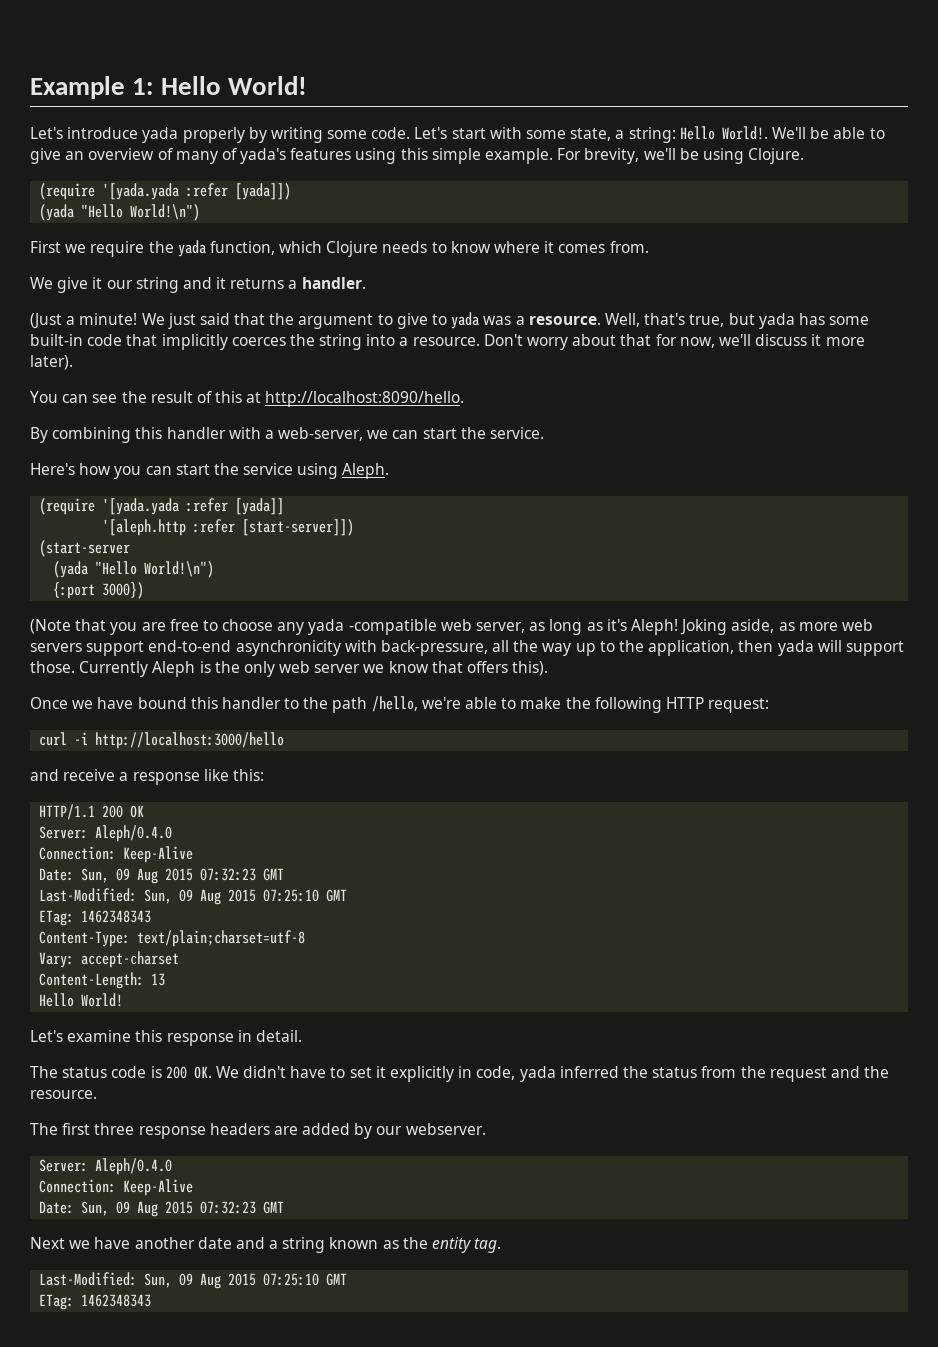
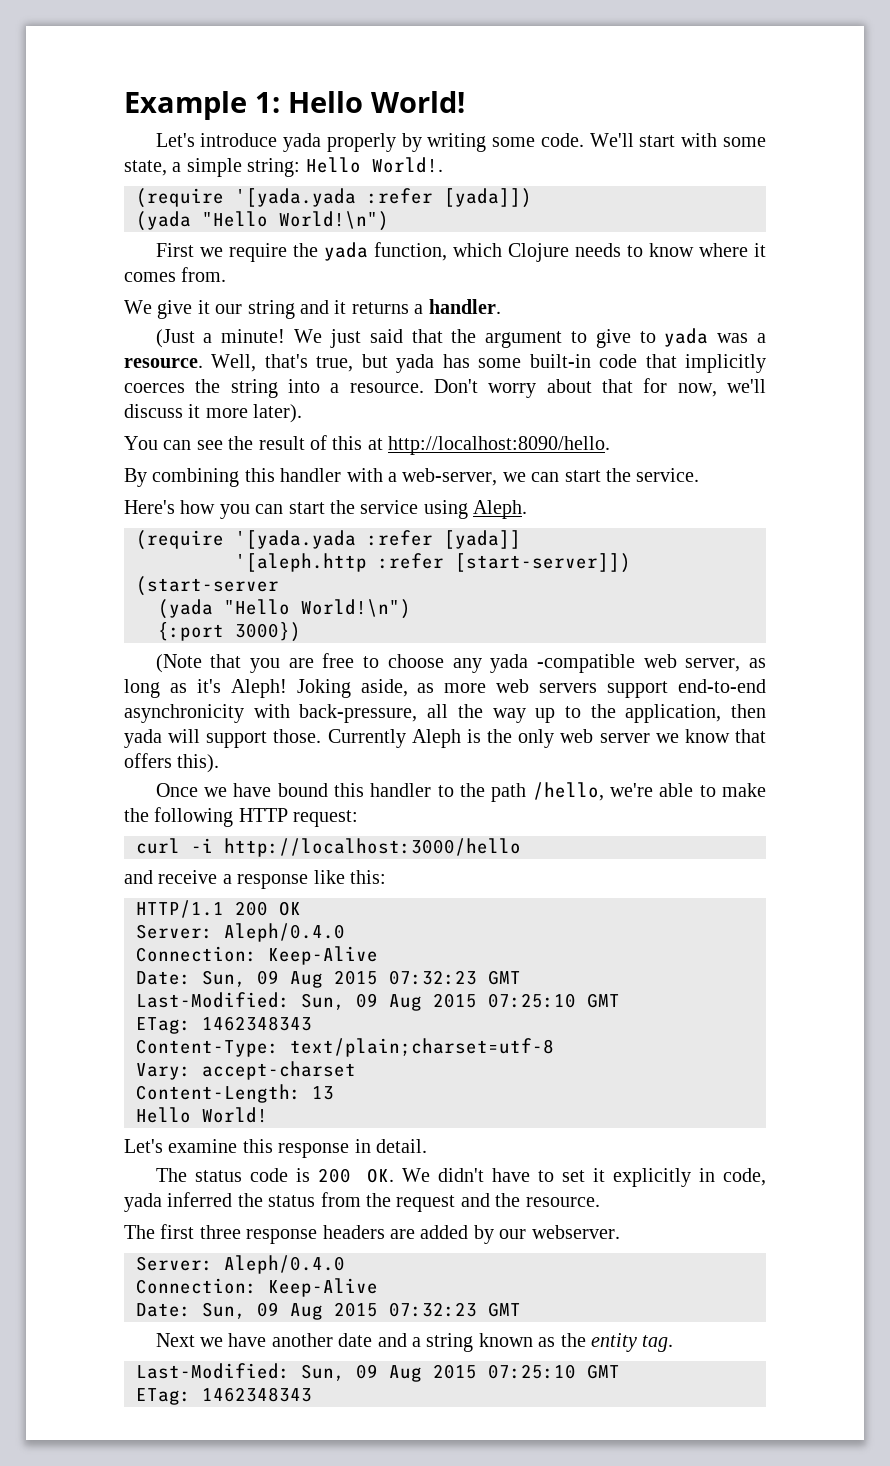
- Let's start with some state, a string: Hello World!. We'll be able to give an overview of many of yada's features using this simple example. For brevity, we'll be using Clojure.
+ We'll start with some state, a simple string: Hello World!.

